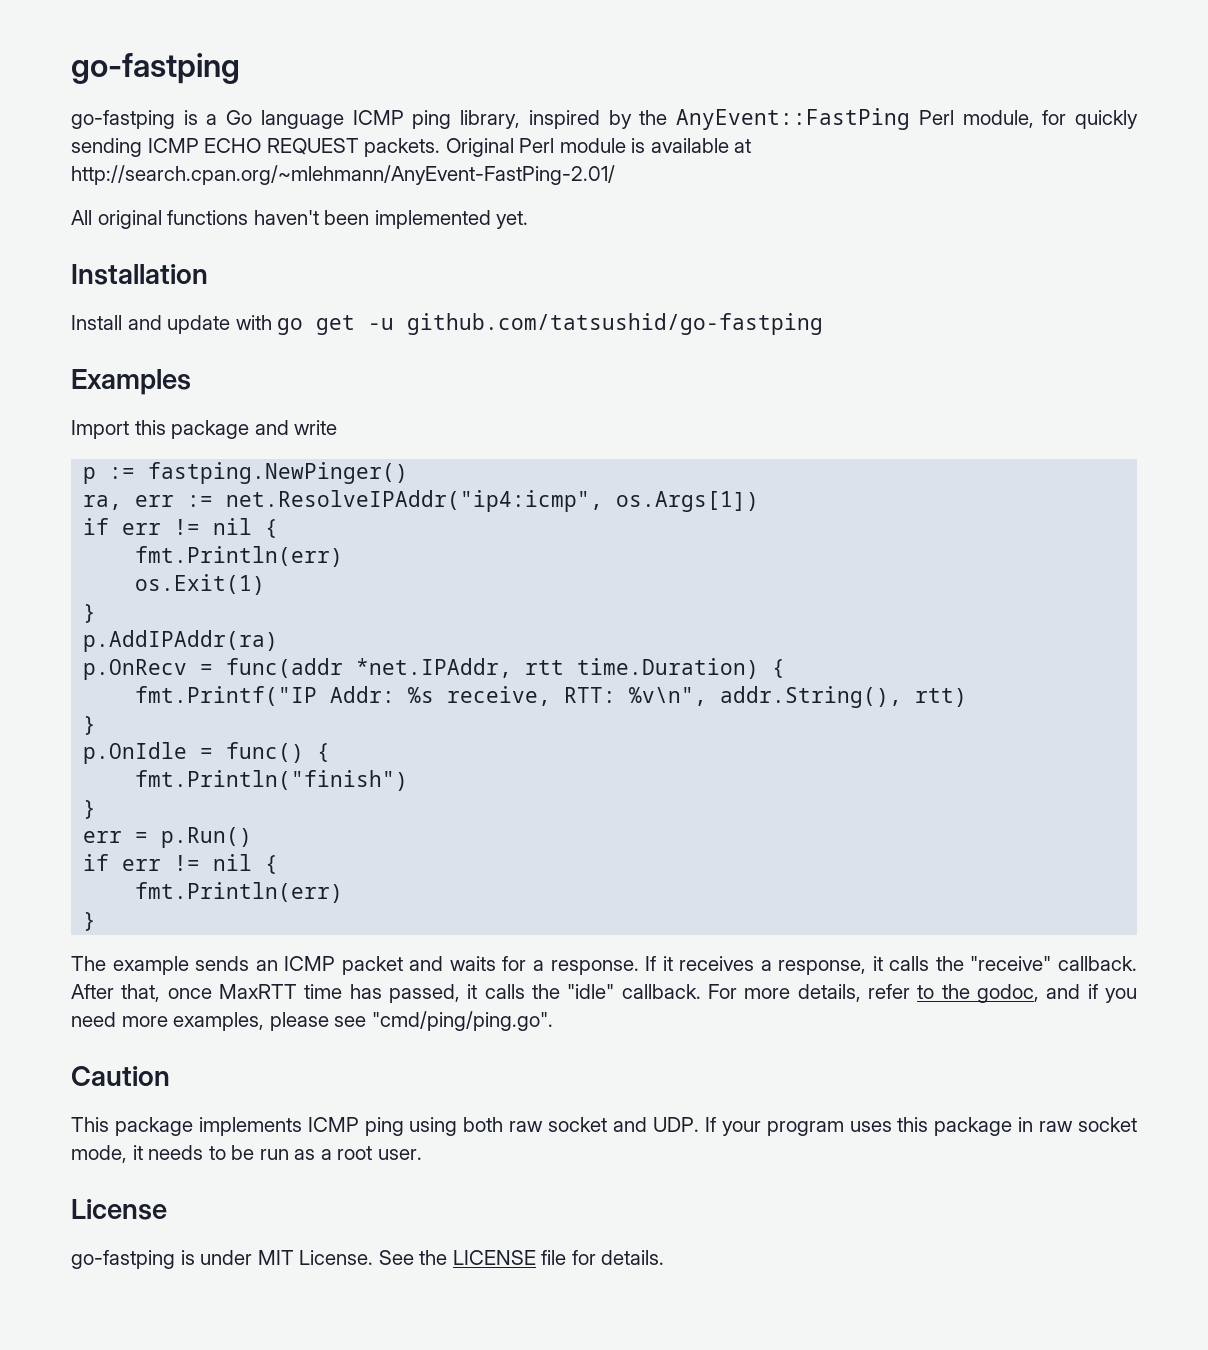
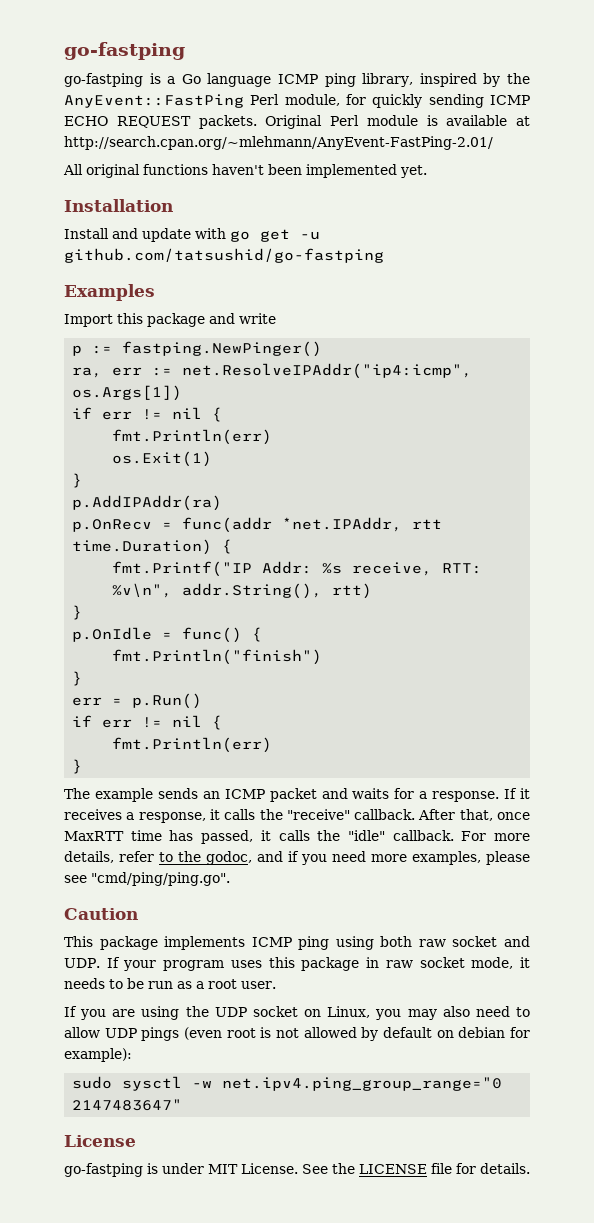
+ If you are using the UDP socket on Linux, you may also need to allow UDP pings (even root is not allowed by default on debian for example):
+ sudo sysctl -w net.ipv4.ping_group_range="0 2147483647"

